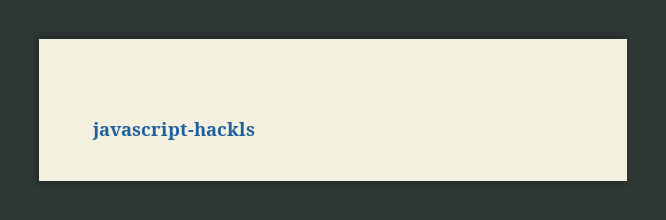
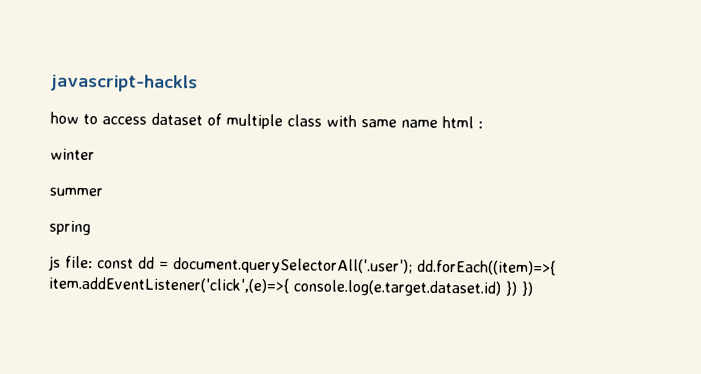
+ how to access dataset of multiple class with same name html :
+ winter
+ summer
+ spring
+ js file: const dd = document.querySelectorAll('.user'); dd.forEach((item)=>{ item.addEventListener('click',(e)=>{ console.log(e.target.dataset.id) }) })

